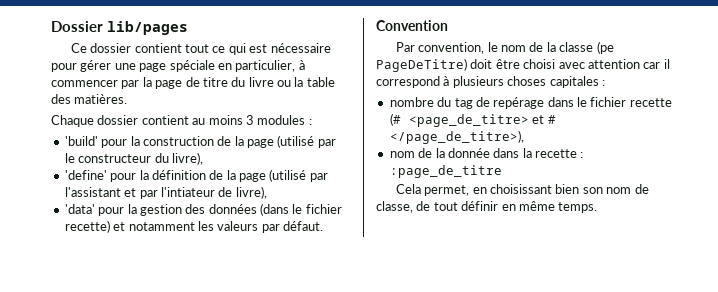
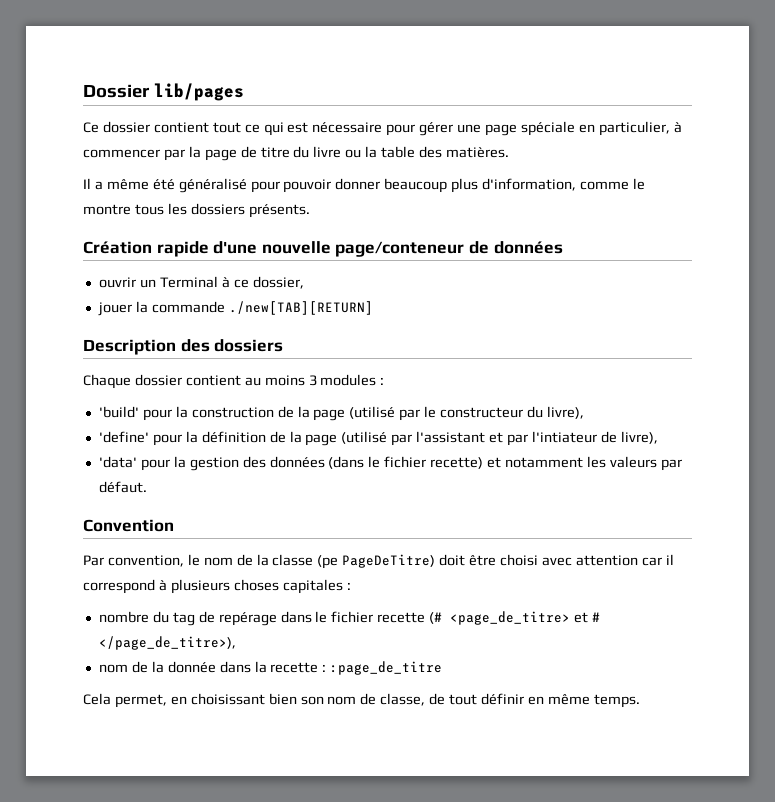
+ Il a même été généralisé pour pouvoir donner beaucoup plus d'information, comme le montre tous les dossiers présents.
+ Création rapide d'une nouvelle page/conteneur de données
+ ouvrir un Terminal à ce dossier,
+ jouer la commande ./new[TAB][RETURN]
+ Description des dossiers

